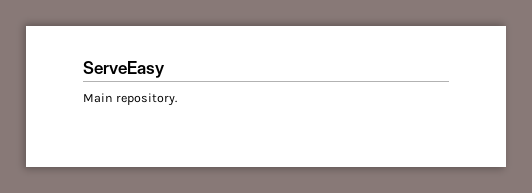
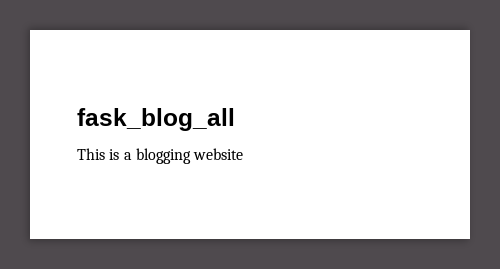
- ServeEasy
- Main repository.
+ fask_blog_all
+ This is a blogging website

